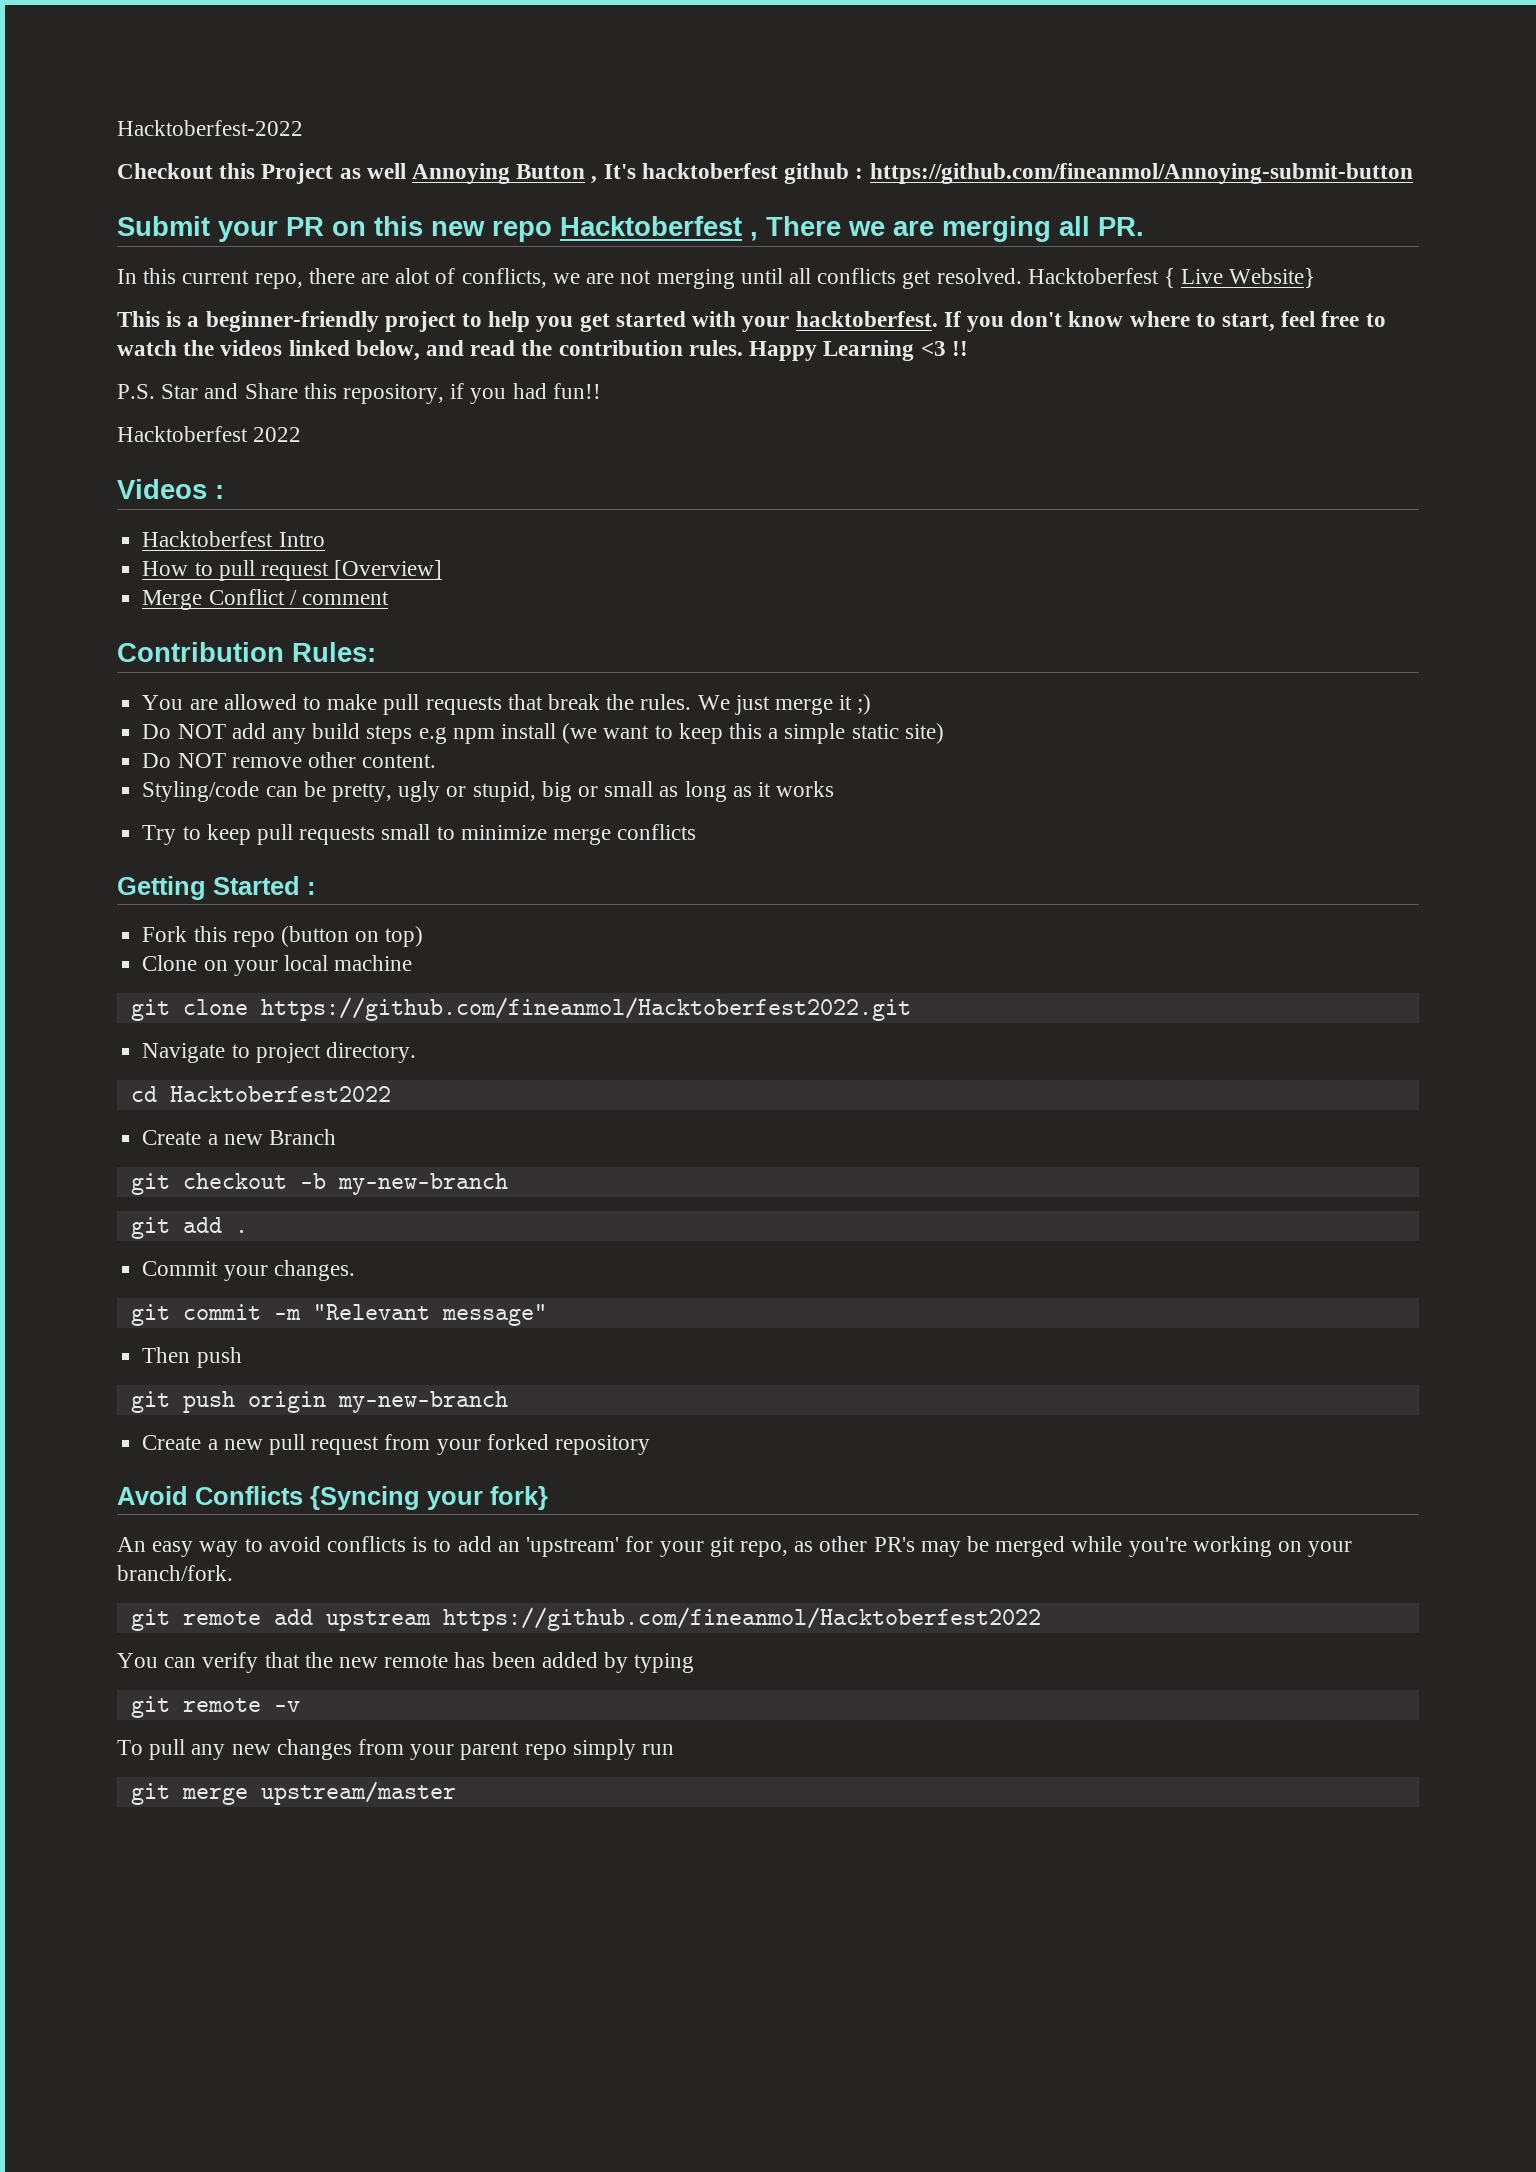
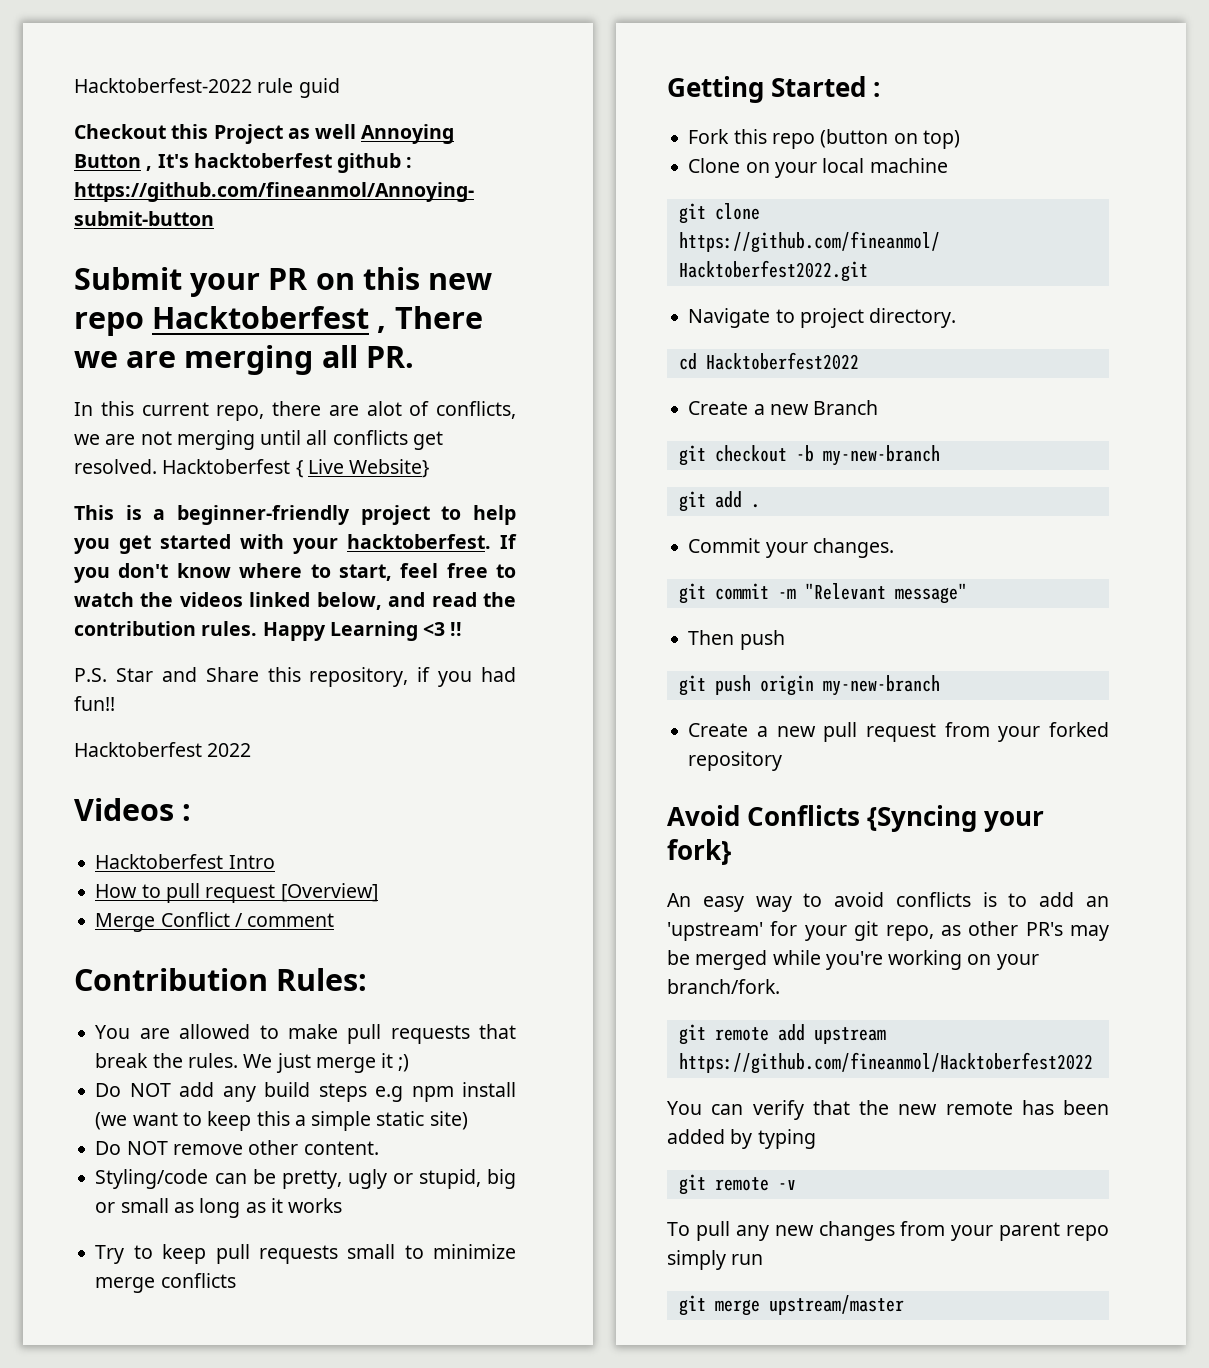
- Hacktoberfest-2022
+ Hacktoberfest-2022 rule guid

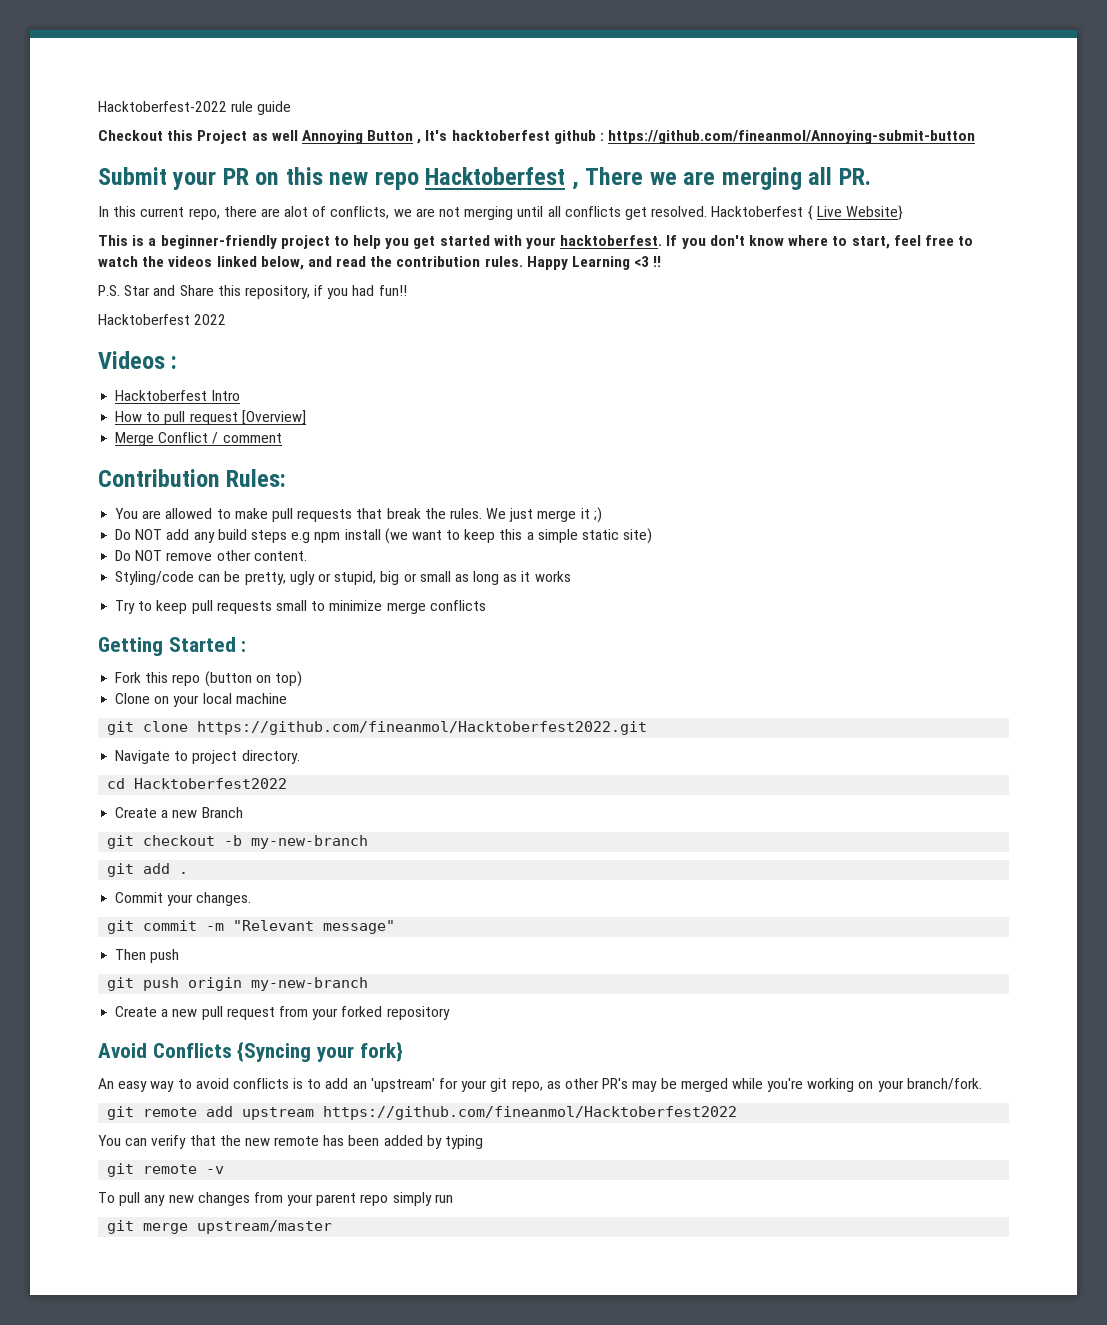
- Hacktoberfest-2022 rule guid
+ Hacktoberfest-2022 rule guide

